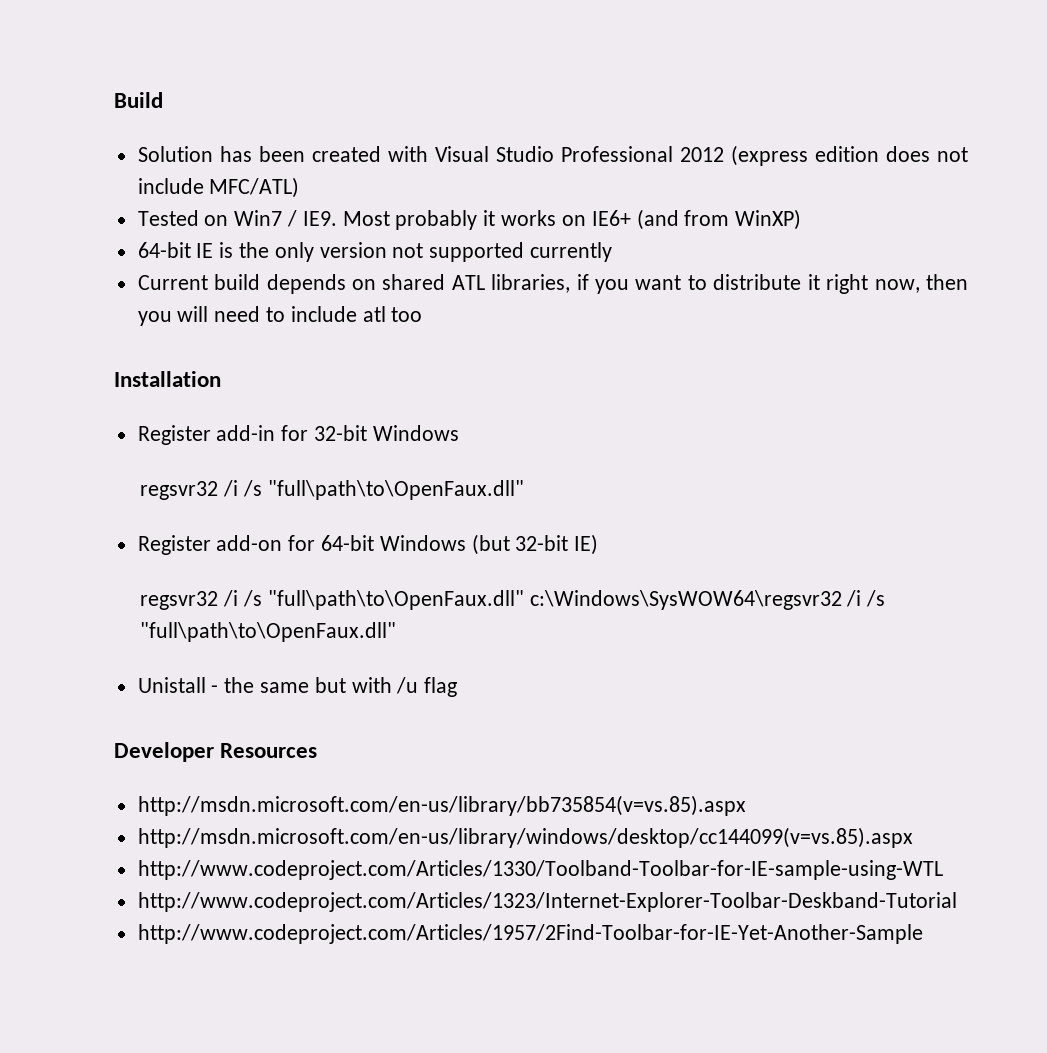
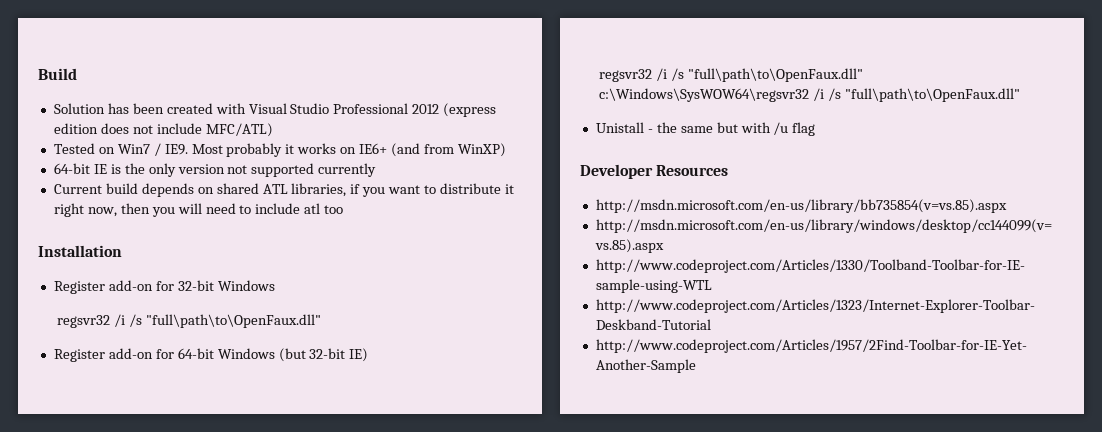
- Register add-in for 32-bit Windows
+ Register add-on for 32-bit Windows

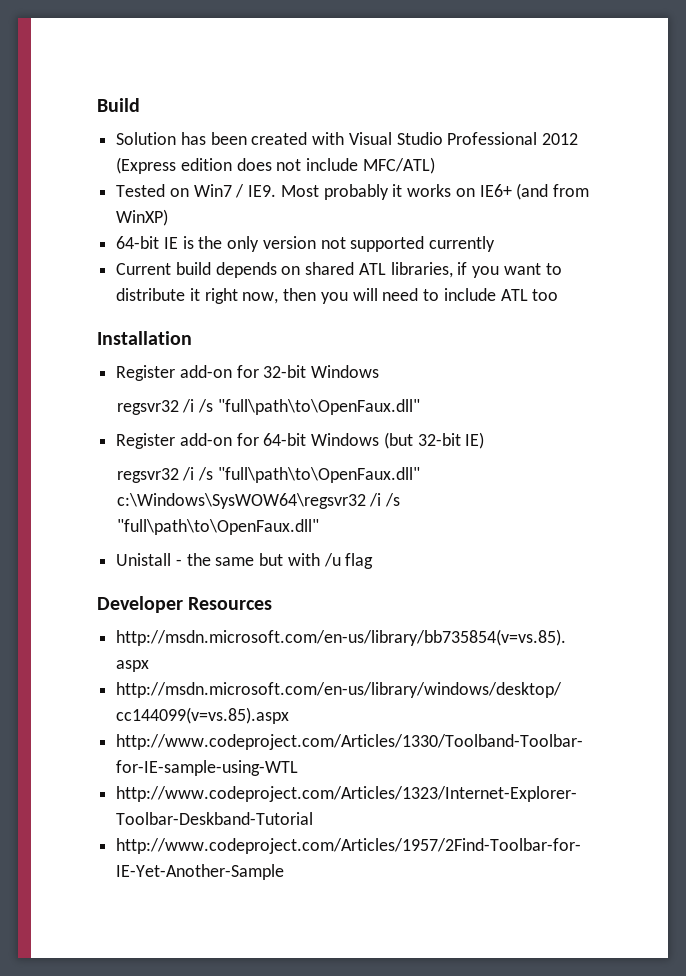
- Solution has been created with Visual Studio Professional 2012 (express edition does not include MFC/ATL)
+ Solution has been created with Visual Studio Professional 2012 (Express edition does not include MFC/ATL)
- Current build depends on shared ATL libraries, if you want to distribute it right now, then you will need to include atl too
+ Current build depends on shared ATL libraries, if you want to distribute it right now, then you will need to include ATL too

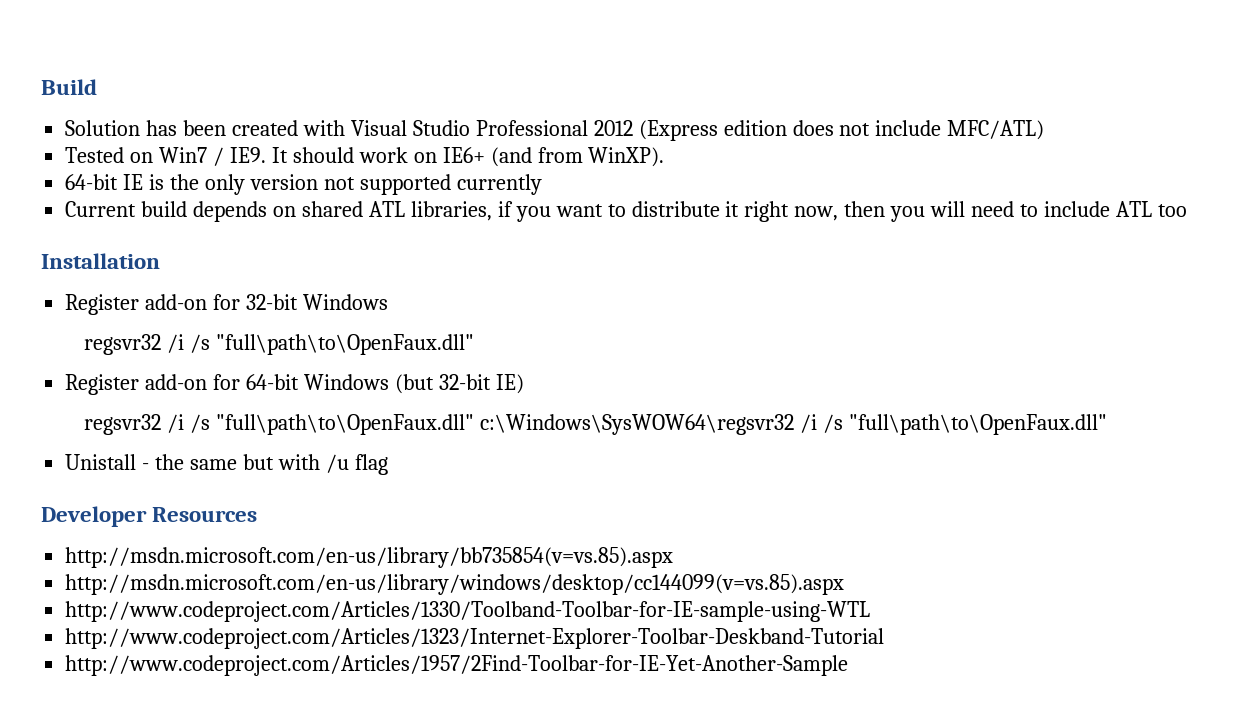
- Tested on Win7 / IE9. Most probably it works on IE6+ (and from WinXP)
+ Tested on Win7 / IE9. It should work on IE6+ (and from WinXP).

